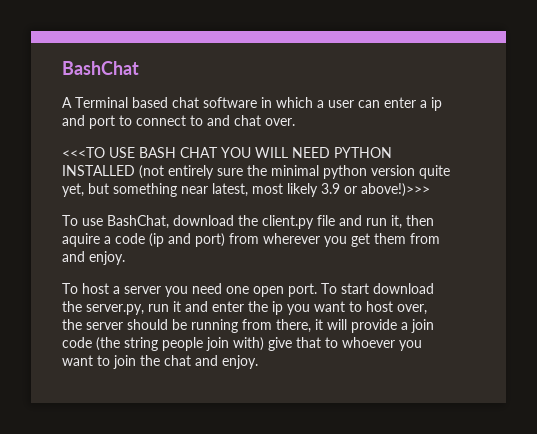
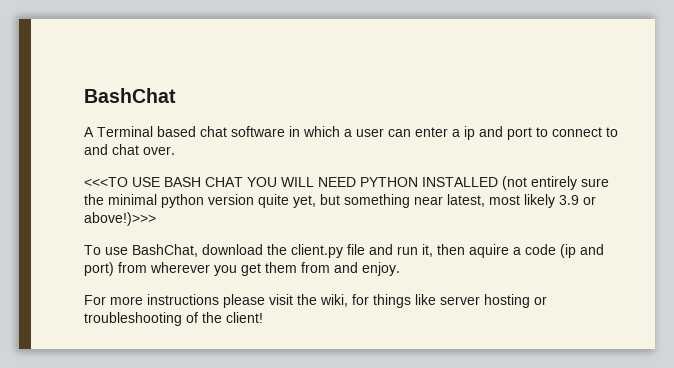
- To host a server you need one open port. To start download the server.py, run it and enter the ip you want to host over, the server should be running from there, it will provide a join code (the string people join with) give that to whoever you want to join the chat and enjoy.
+ For more instructions please visit the wiki, for things like server hosting or troubleshooting of the client!

